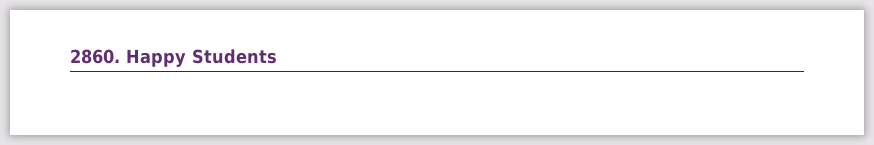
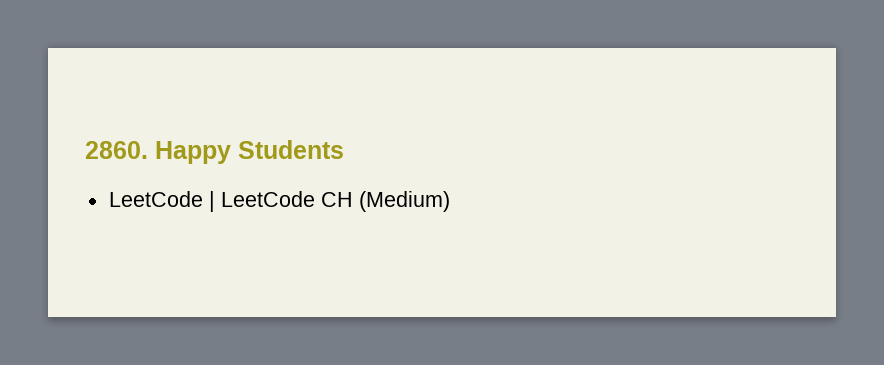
+ LeetCode | LeetCode CH (Medium)

